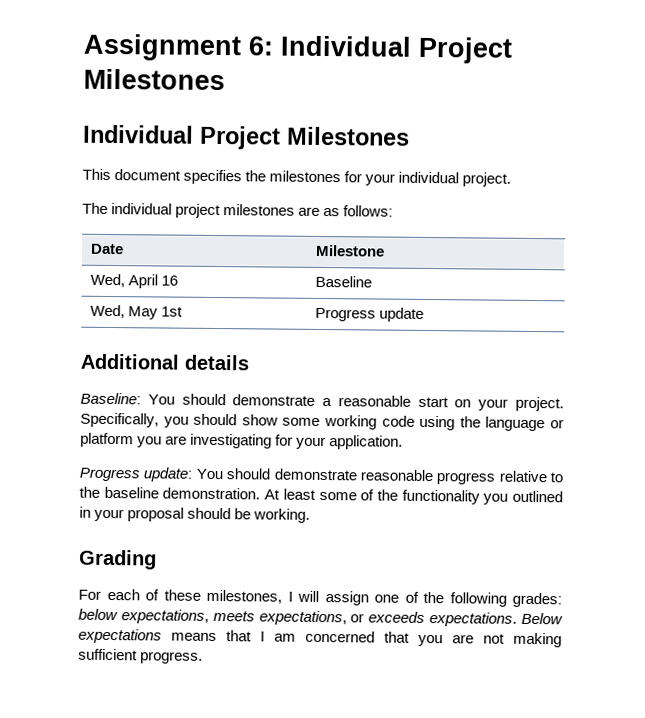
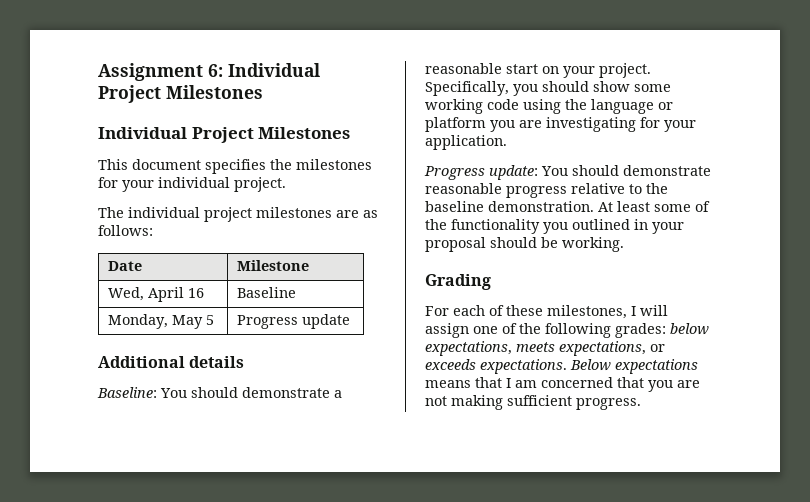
- Wed, May 1st | Progress update
+ Monday, May 5 | Progress update

